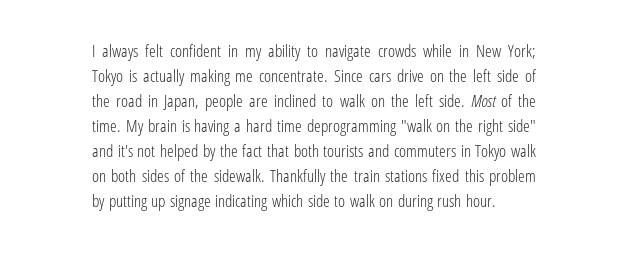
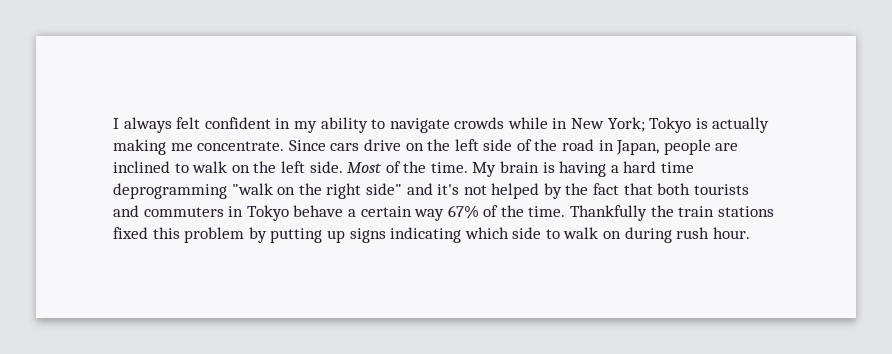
- My brain is having a hard time deprogramming "walk on the right side" and it's not helped by the fact that both tourists and commuters in Tokyo walk on both sides of the sidewalk.
+ My brain is having a hard time deprogramming "walk on the right side" and it's not helped by the fact that both tourists and commuters in Tokyo behave a certain way 67% of the time.
- Thankfully the train stations fixed this problem by putting up signage indicating which side to walk on during rush hour.
+ Thankfully the train stations fixed this problem by putting up signs indicating which side to walk on during rush hour.

